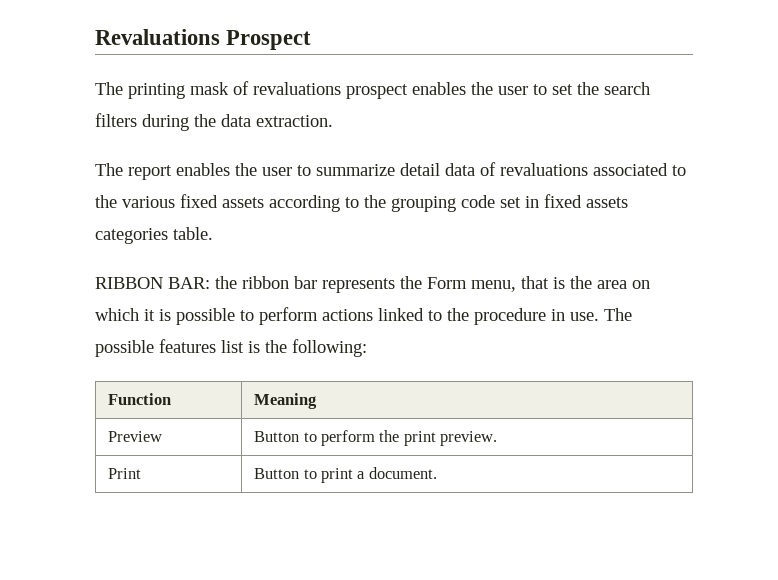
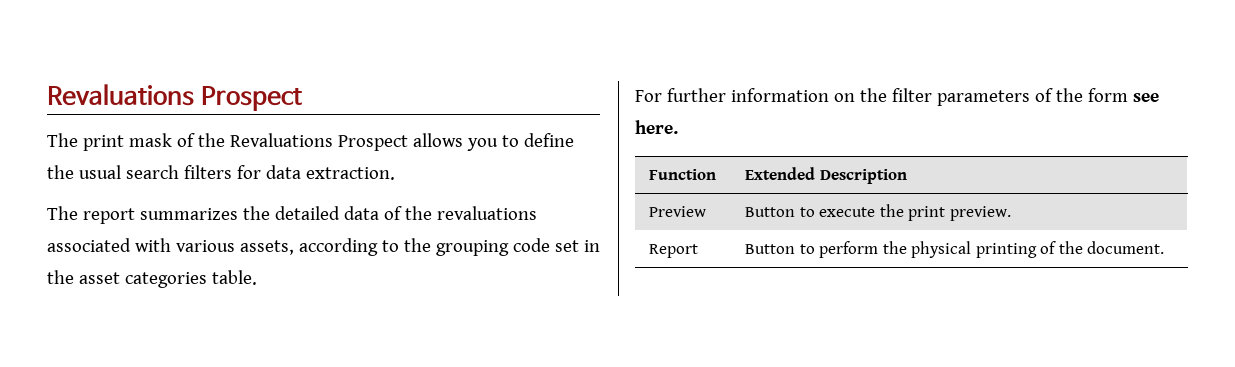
- The printing mask of revaluations prospect enables the user to set the search filters during the data extraction.
- The report enables the user to summarize detail data of revaluations associated to the various fixed assets according to the grouping code set in fixed assets categories table.
+ The print mask of the Revaluations Prospect allows you to define the usual search filters for data extraction.
+ The report summarizes the detailed data of the revaluations associated with various assets, according to the grouping code set in the asset categories table.
- RIBBON BAR: the ribbon bar represents the Form menu, that is the area on which it is possible to perform actions linked to the procedure in use. The possible features list is the following:
+ For further information on the filter parameters of the form see here.
- Function | Meaning
+ Function | Extended Description
- Preview | Button to perform the print preview.
+ Preview | Button to execute the print preview.
- Print | Button to print a document.
+ Report | Button to perform the physical printing of the document.

